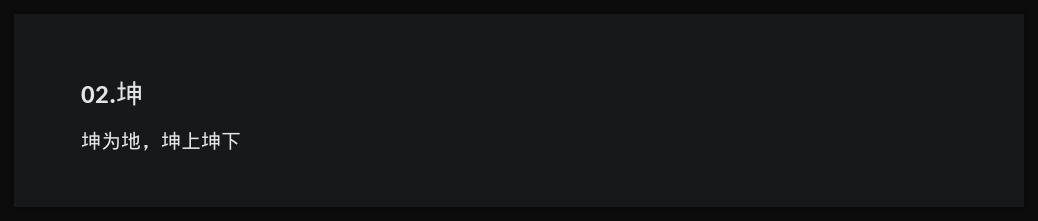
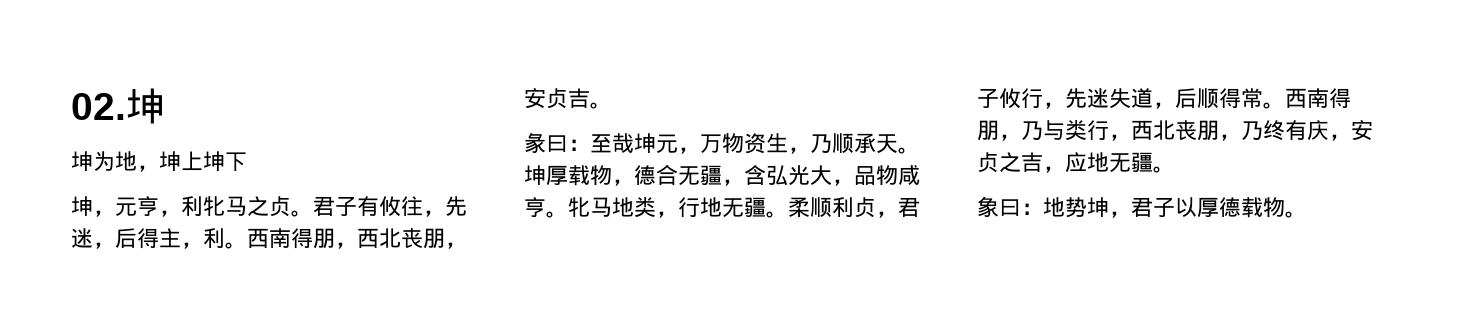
+ 坤，元亨，利牝马之贞。君子有攸往，先迷，后得主，利。西南得朋，西北丧朋，安贞吉。
+ 彖曰：至哉坤元，万物资生，乃顺承天。坤厚载物，德合无疆，含弘光大，品物咸亨。牝马地类，行地无疆。柔顺利贞，君子攸行，先迷失道，后顺得常。西南得朋，乃与类行，西北丧朋，乃终有庆，安贞之吉，应地无疆。
+ 象曰：地势坤，君子以厚德载物。

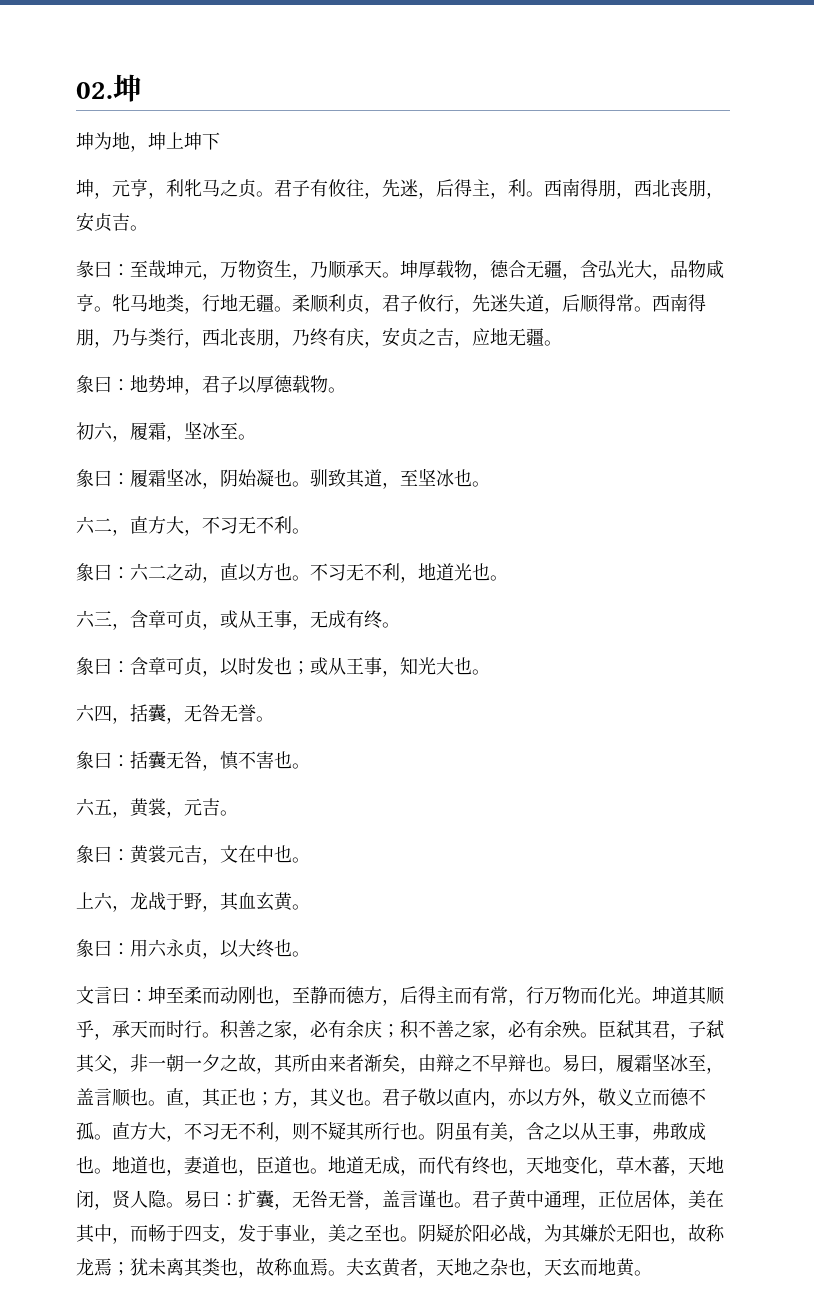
+ 初六，履霜，坚冰至。
+ 象曰：履霜坚冰，阴始凝也。驯致其道，至坚冰也。
+ 六二，直方大，不习无不利。
+ 象曰：六二之动，直以方也。不习无不利，地道光也。
+ 六三，含章可贞，或从王事，无成有终。
+ 象曰：含章可贞，以时发也；或从王事，知光大也。
+ 六四，括囊，无咎无誉。
+ 象曰：括囊无咎，慎不害也。
+ 六五，黄裳，元吉。
+ 象曰：黄裳元吉，文在中也。
+ 上六，龙战于野，其血玄黄。
+ 象曰：用六永贞，以大终也。
+ 文言曰：坤至柔而动刚也，至静而德方，后得主而有常，行万物而化光。坤道其顺乎，承天而时行。积善之家，必有余庆；积不善之家，必有余殃。臣弑其君，子弑其父，非一朝一夕之故，其所由来者渐矣，由辩之不早辩也。易曰，履霜坚冰至，盖言顺也。直，其正也；方，其义也。君子敬以直内，亦以方外，敬义立而德不孤。直方大，不习无不利，则不疑其所行也。阴虽有美，含之以从王事，弗敢成也。地道也，妻道也，臣道也。地道无成，而代有终也，天地变化，草木蕃，天地闭，贤人隐。易曰：扩囊，无咎无誉，盖言谨也。君子黄中通理，正位居体，美在其中，而畅于四支，发于事业，美之至也。阴疑於阳必战，为其嫌於无阳也，故称龙焉；犹未离其类也，故称血焉。夫玄黄者，天地之杂也，天玄而地黄。

